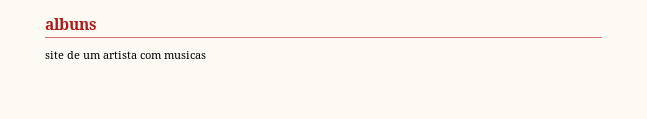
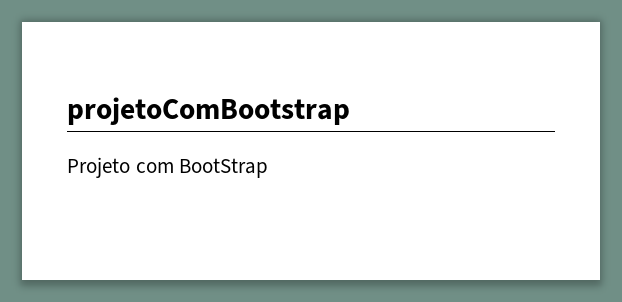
- albuns
- site de um artista com musicas
+ projetoComBootstrap
+ Projeto com BootStrap

